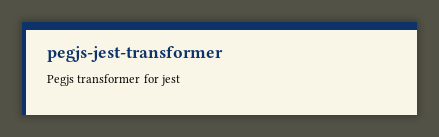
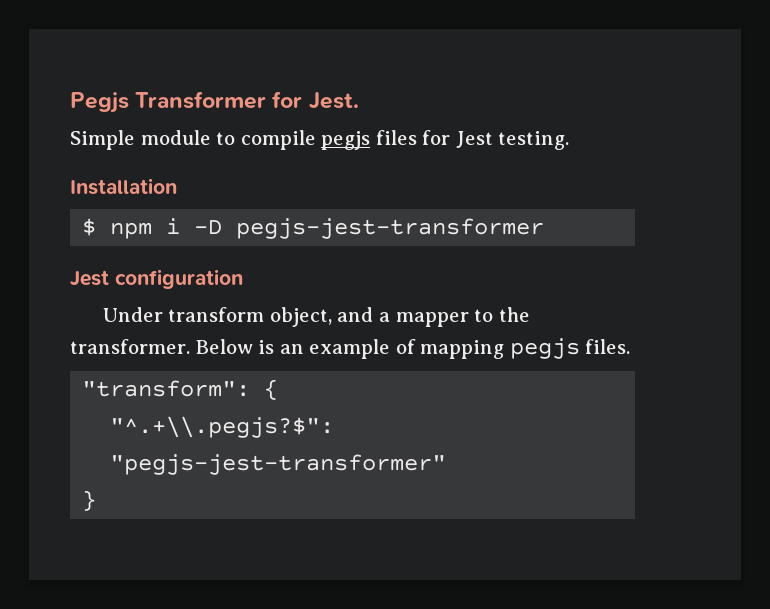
- pegjs-jest-transformer
- Pegjs transformer for jest
+ Pegjs Transformer for Jest.
+ Simple module to compile pegjs files for Jest testing.
+ Installation
+ $ npm i -D pegjs-jest-transformer
+ Jest configuration
+ Under transform object, and a mapper to the transformer. Below is an example of mapping pegjs files.
+ "transform": {
+ "^.+\\.pegjs?$": "pegjs-jest-transformer"
+ }

